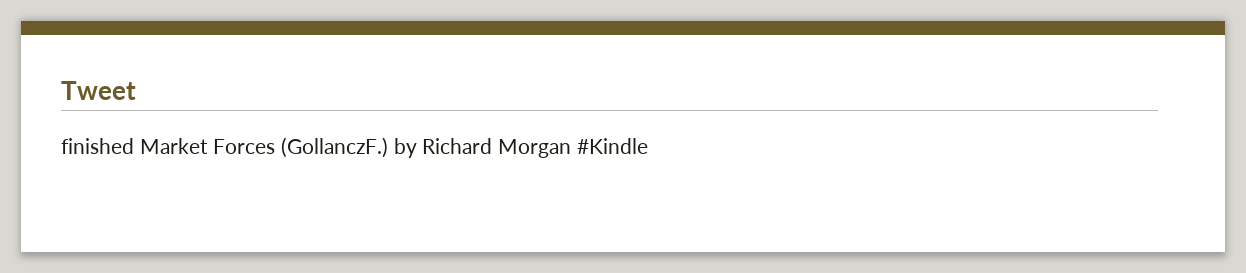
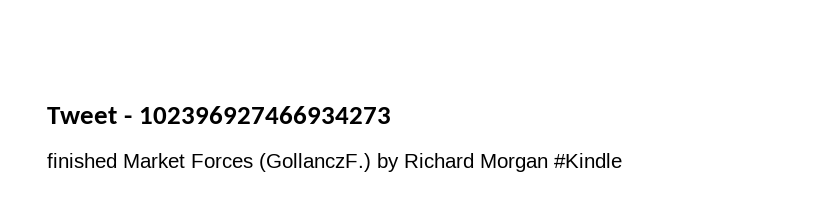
- Tweet
+ Tweet - 102396927466934273

